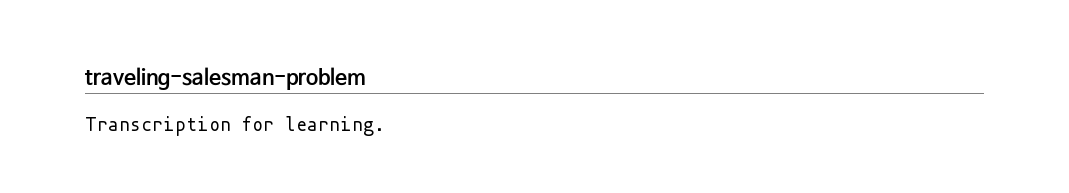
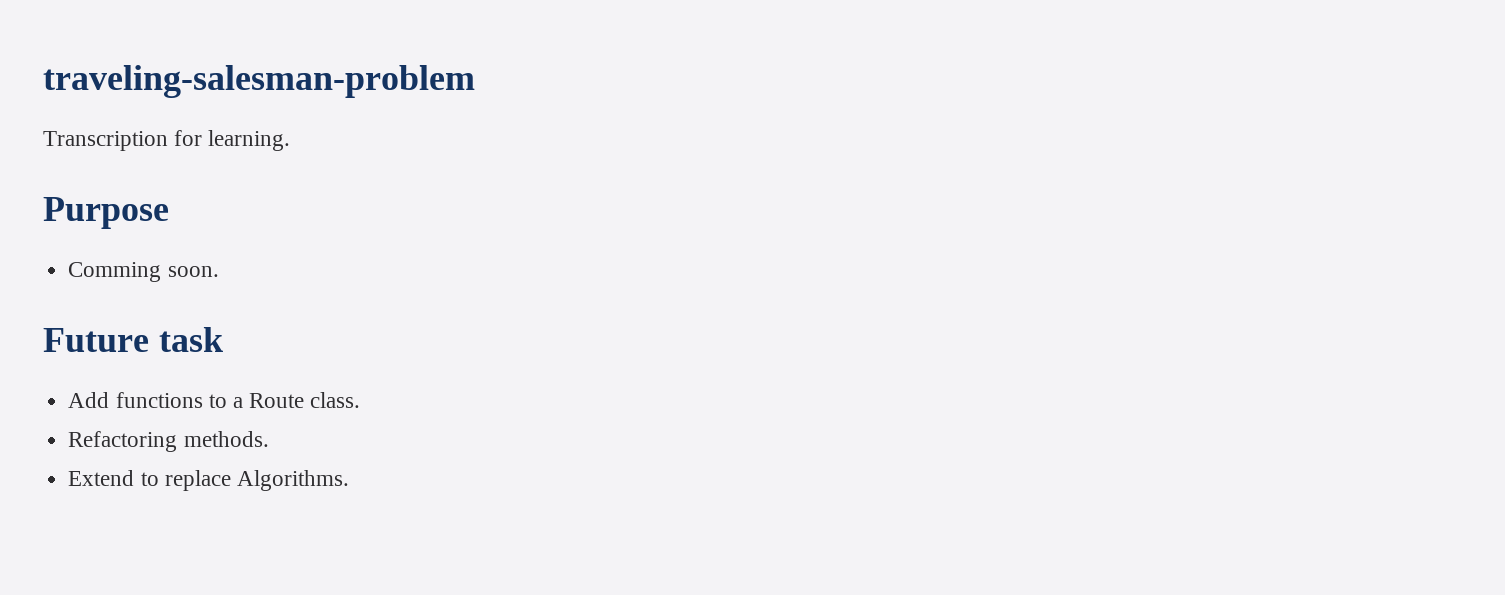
+ Purpose
+ Comming soon.
+ Future task
+ Add functions to a Route class.
+ Refactoring methods.
+ Extend to replace Algorithms.

